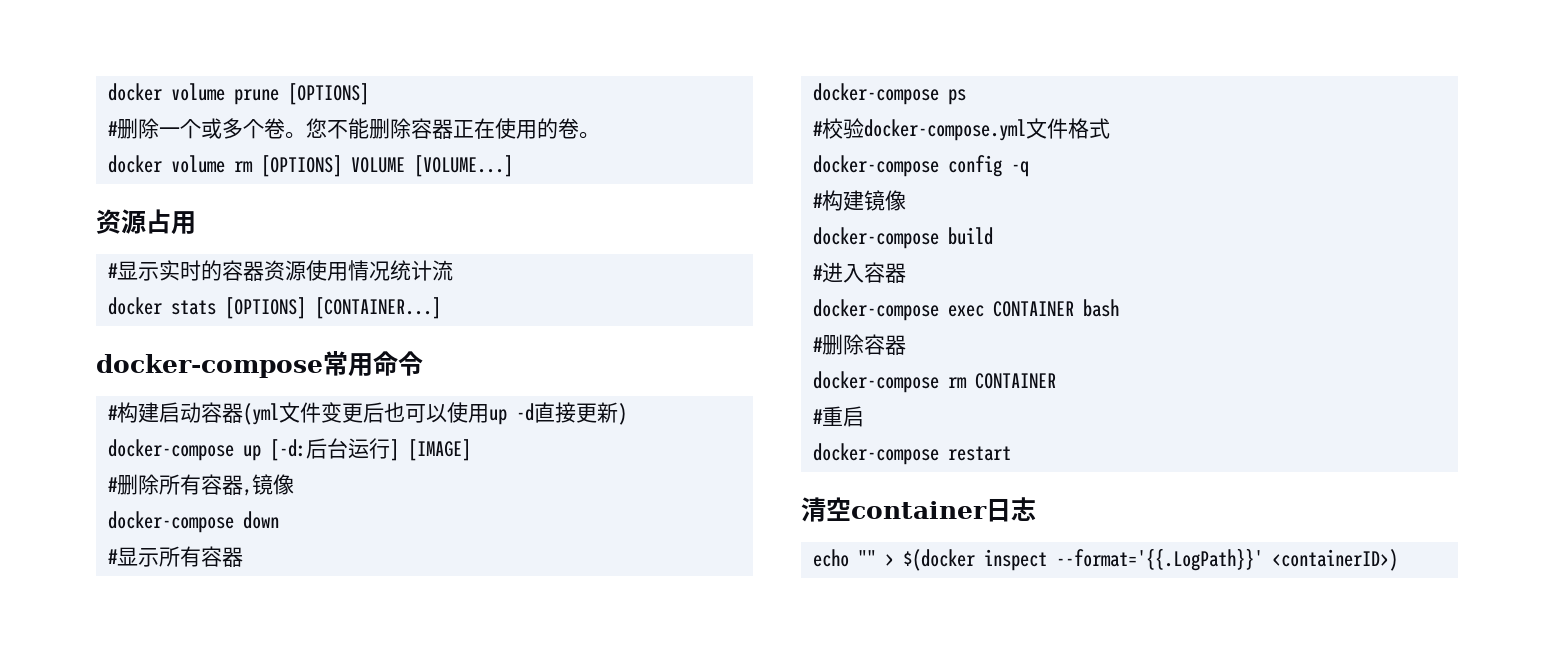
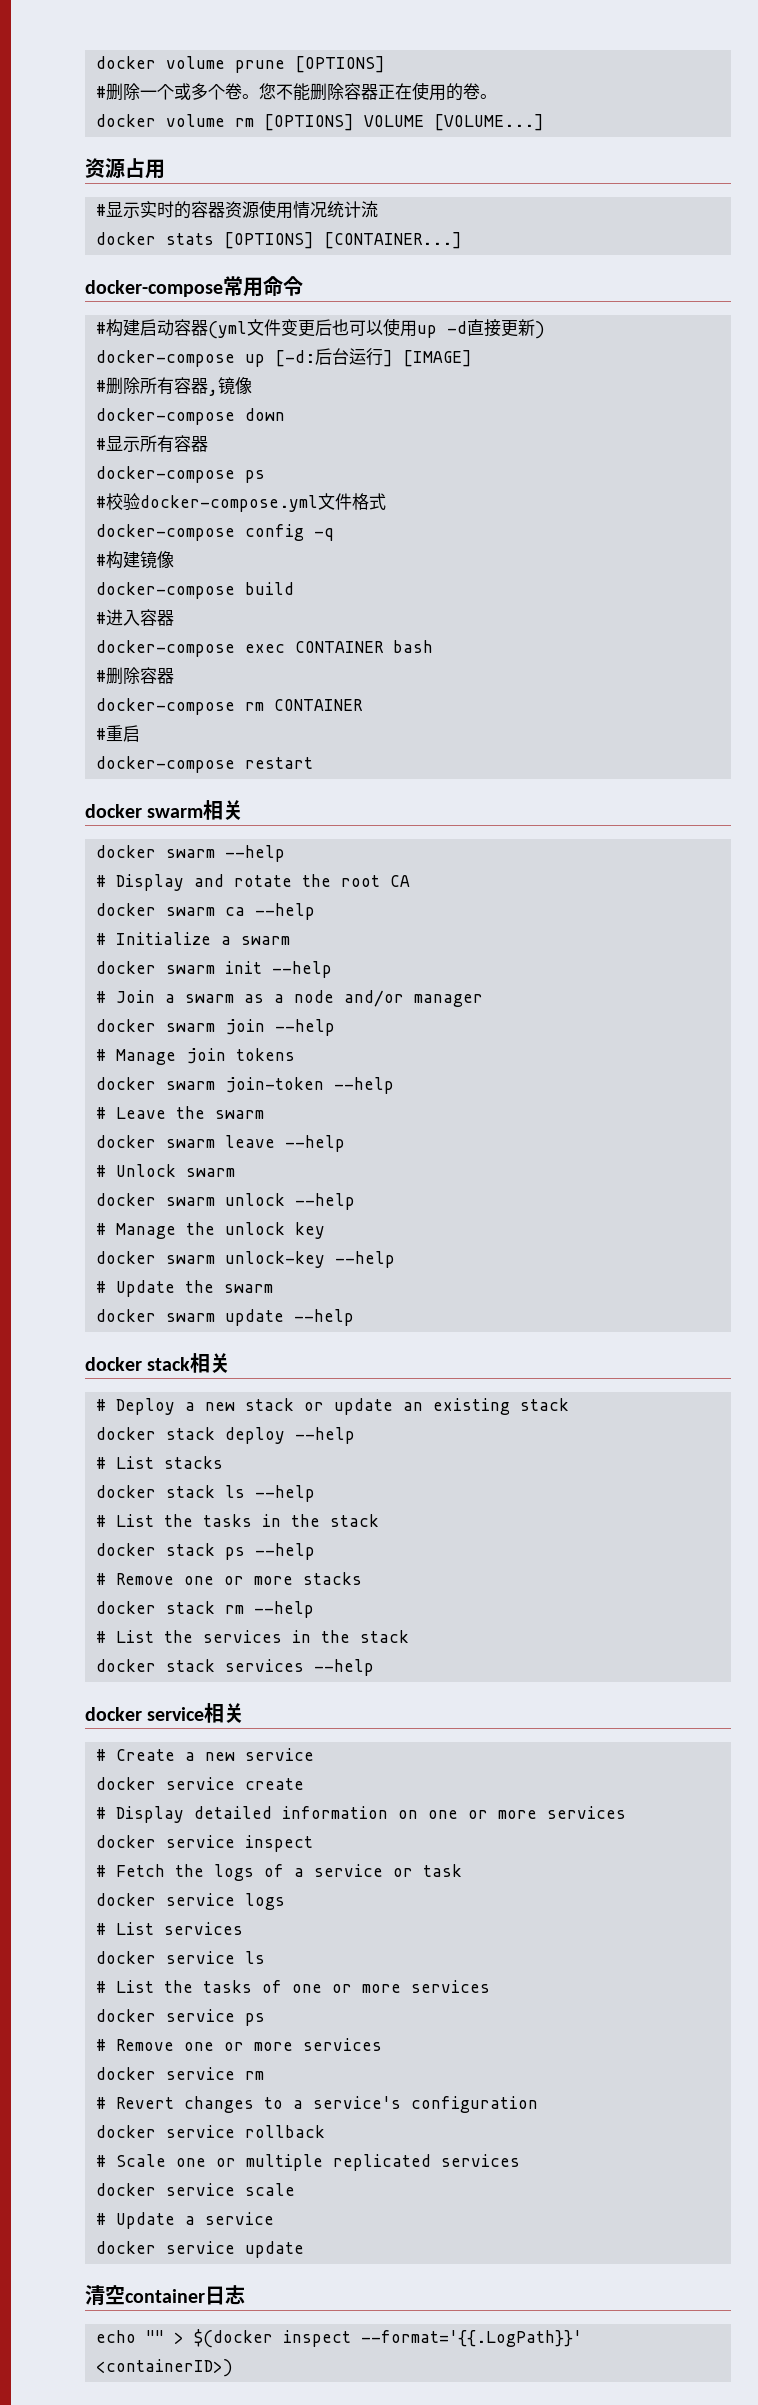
+ docker swarm相关
+ docker swarm --help
+ # Display and rotate the root CA
+ docker swarm ca --help
+ # Initialize a swarm
+ docker swarm init --help
+ # Join a swarm as a node and/or manager
+ docker swarm join --help
+ # Manage join tokens
+ docker swarm join-token --help
+ # Leave the swarm
+ docker swarm leave --help
+ # Unlock swarm
+ docker swarm unlock --help
+ # Manage the unlock key
+ docker swarm unlock-key --help
+ # Update the swarm
+ docker swarm update --help
+ docker stack相关
+ # Deploy a new stack or update an existing stack
+ docker stack deploy --help
+ # List stacks
+ docker stack ls --help
+ # List the tasks in the stack
+ docker stack ps --help
+ # Remove one or more stacks
+ docker stack rm --help
+ # List the services in the stack
+ docker stack services --help
+ docker service相关
+ # Create a new service
+ docker service create
+ # Display detailed information on one or more services
+ docker service inspect
+ # Fetch the logs of a service or task
+ docker service logs
+ # List services
+ docker service ls
+ # List the tasks of one or more services
+ docker service ps
+ # Remove one or more services
+ docker service rm
+ # Revert changes to a service's configuration
+ docker service rollback
+ # Scale one or multiple replicated services
+ docker service scale
+ # Update a service
+ docker service update

